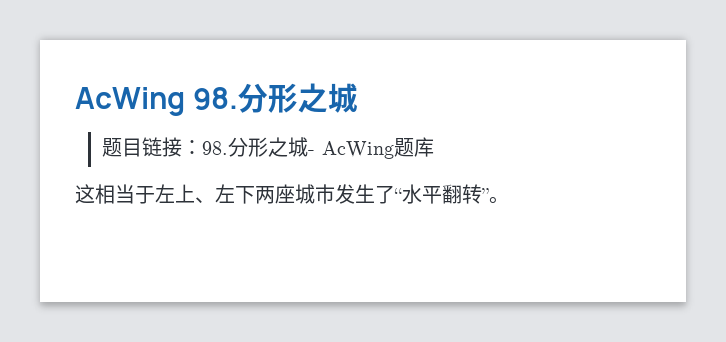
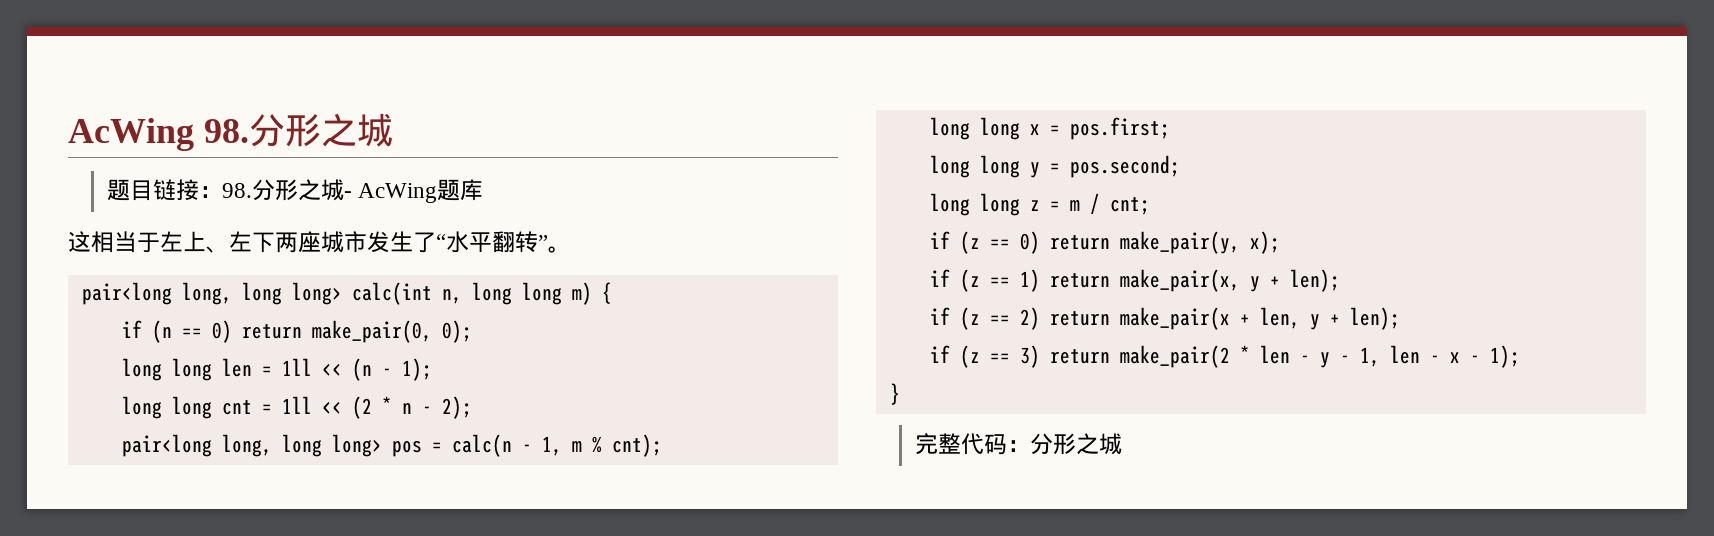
+ pair<long long, long long> calc(int n, long long m) {
+ if (n == 0) return make_pair(0, 0);
+ long long len = 1ll << (n - 1);
+ long long cnt = 1ll << (2 * n - 2);
+ pair<long long, long long> pos = calc(n - 1, m % cnt);
+ long long x = pos.first;
+ long long y = pos.second;
+ long long z = m / cnt;
+ if (z == 0) return make_pair(y, x);
+ if (z == 1) return make_pair(x, y + len);
+ if (z == 2) return make_pair(x + len, y + len);
+ if (z == 3) return make_pair(2 * len - y - 1, len - x - 1);
+ }
+ 完整代码：分形之城

